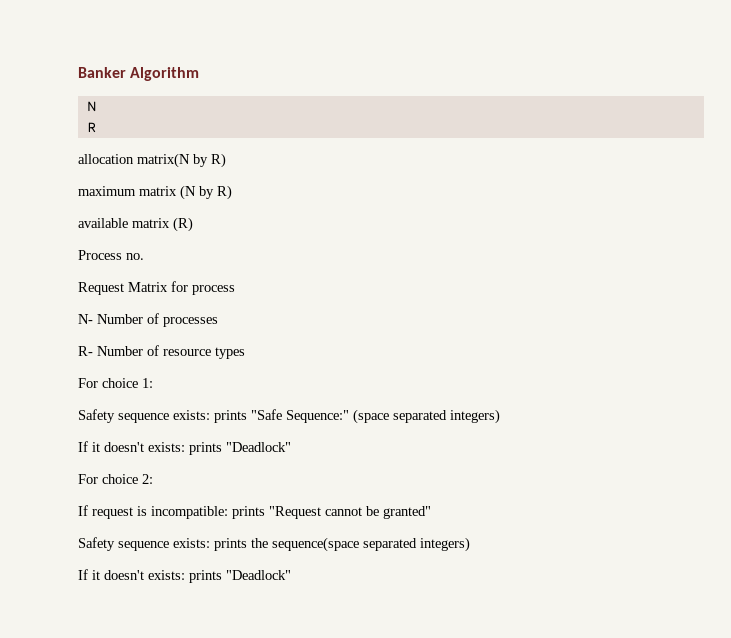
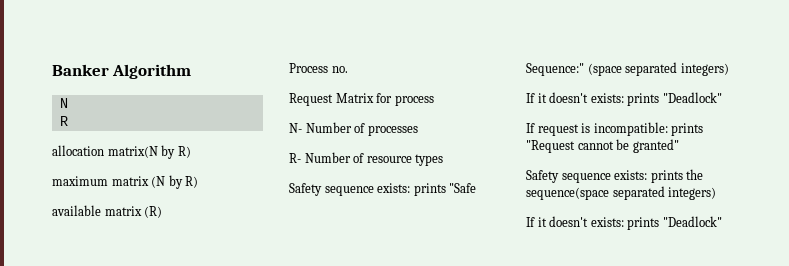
- For choice 1:
- For choice 2:

